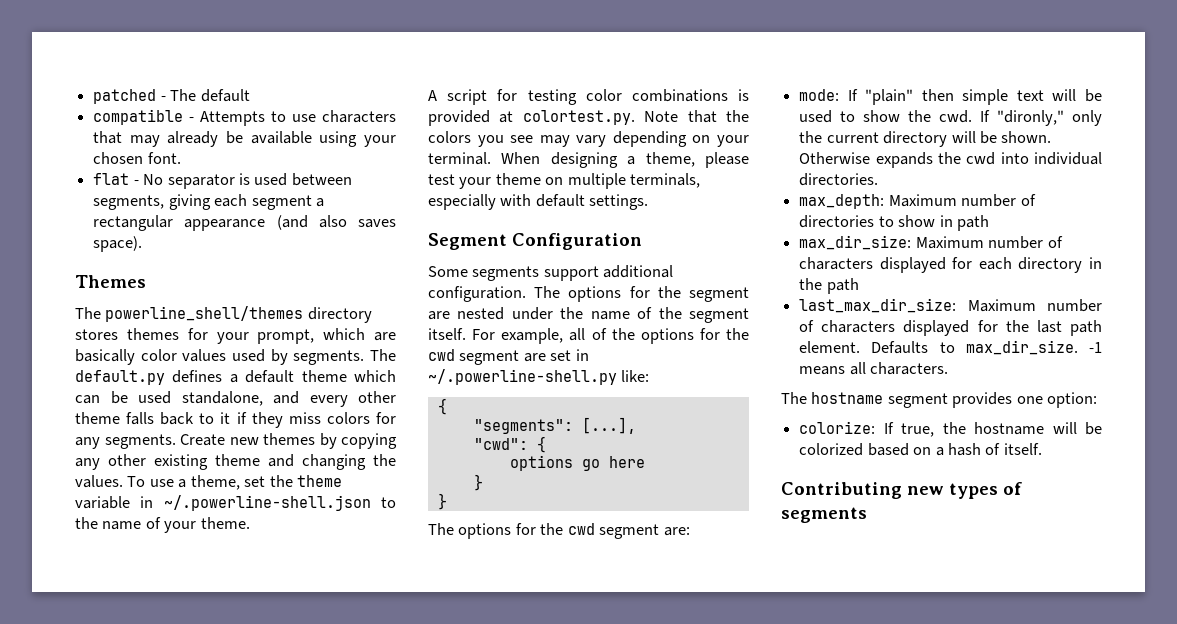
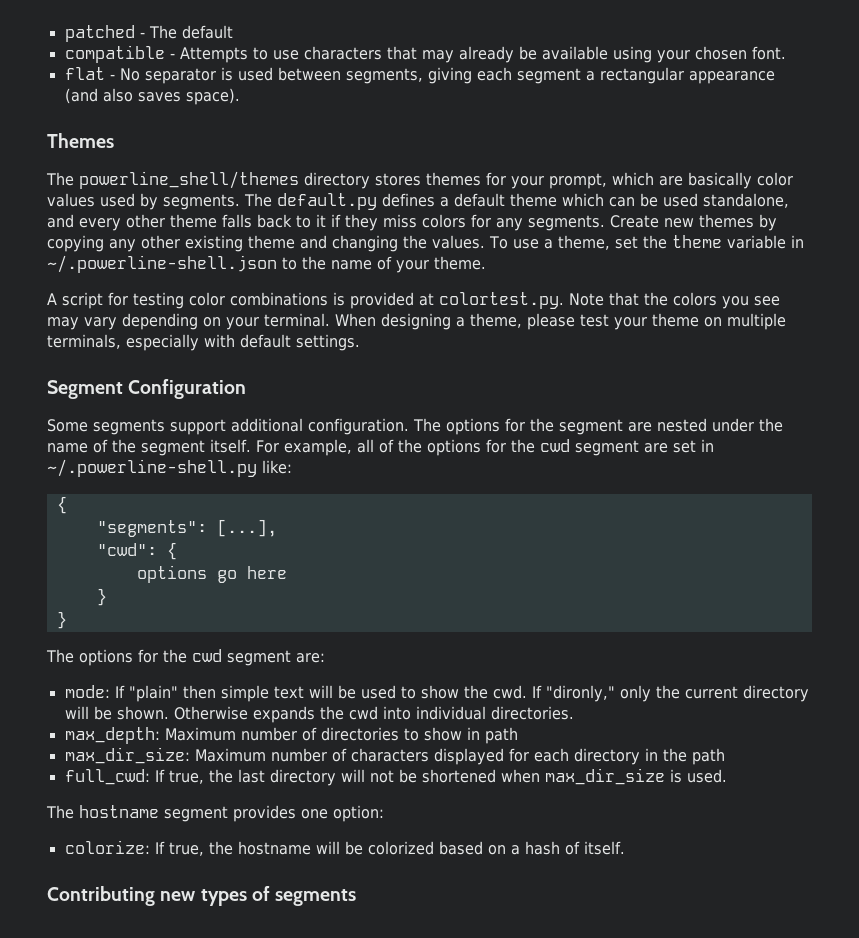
- last_max_dir_size: Maximum number of characters displayed for the last path element. Defaults to max_dir_size. -1 means all characters.
+ full_cwd: If true, the last directory will not be shortened when max_dir_size is used.

